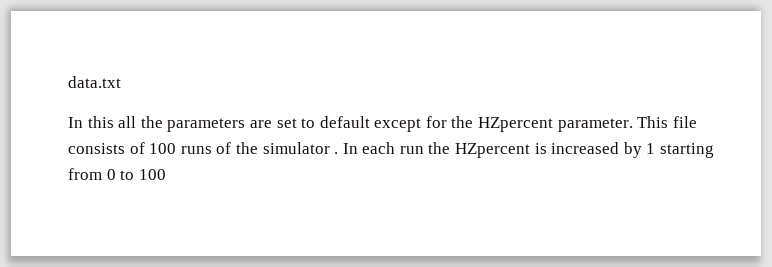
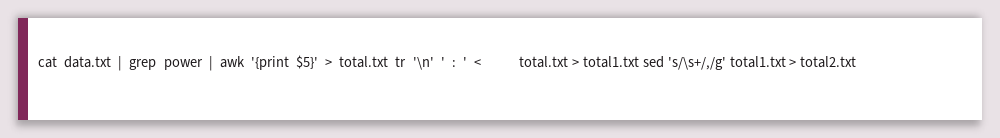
- data.txt
- In this all the parameters are set to default except for the HZpercent parameter. This file consists of 100 runs of the simulator . In each run the HZpercent is increased by 1 starting from 0 to 100
+ cat data.txt | grep power | awk '{print $5}' > total.txt tr '\n' ' : ' < total.txt > total1.txt sed 's/\s+/,/g' total1.txt > total2.txt

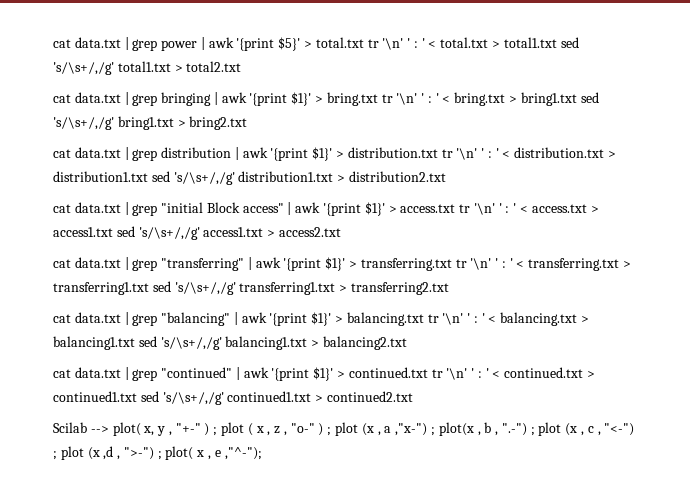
+ cat data.txt | grep bringing | awk '{print $1}' > bring.txt tr '\n' ' : ' < bring.txt > bring1.txt sed 's/\s+/,/g' bring1.txt > bring2.txt
+ cat data.txt | grep distribution | awk '{print $1}' > distribution.txt tr '\n' ' : ' < distribution.txt > distribution1.txt sed 's/\s+/,/g' distribution1.txt > distribution2.txt
+ cat data.txt | grep "initial Block access" | awk '{print $1}' > access.txt tr '\n' ' : ' < access.txt > access1.txt sed 's/\s+/,/g' access1.txt > access2.txt
+ cat data.txt | grep "transferring" | awk '{print $1}' > transferring.txt tr '\n' ' : ' < transferring.txt > transferring1.txt sed 's/\s+/,/g' transferring1.txt > transferring2.txt
+ cat data.txt | grep "balancing" | awk '{print $1}' > balancing.txt tr '\n' ' : ' < balancing.txt > balancing1.txt sed 's/\s+/,/g' balancing1.txt > balancing2.txt
+ cat data.txt | grep "continued" | awk '{print $1}' > continued.txt tr '\n' ' : ' < continued.txt > continued1.txt sed 's/\s+/,/g' continued1.txt > continued2.txt
+ Scilab --> plot( x, y , "+-" ) ; plot ( x , z , "o-" ) ; plot (x , a ,"x-") ; plot(x , b , ".-") ; plot (x , c , "<-") ; plot (x ,d , ">-") ; plot( x , e ,"^-");

